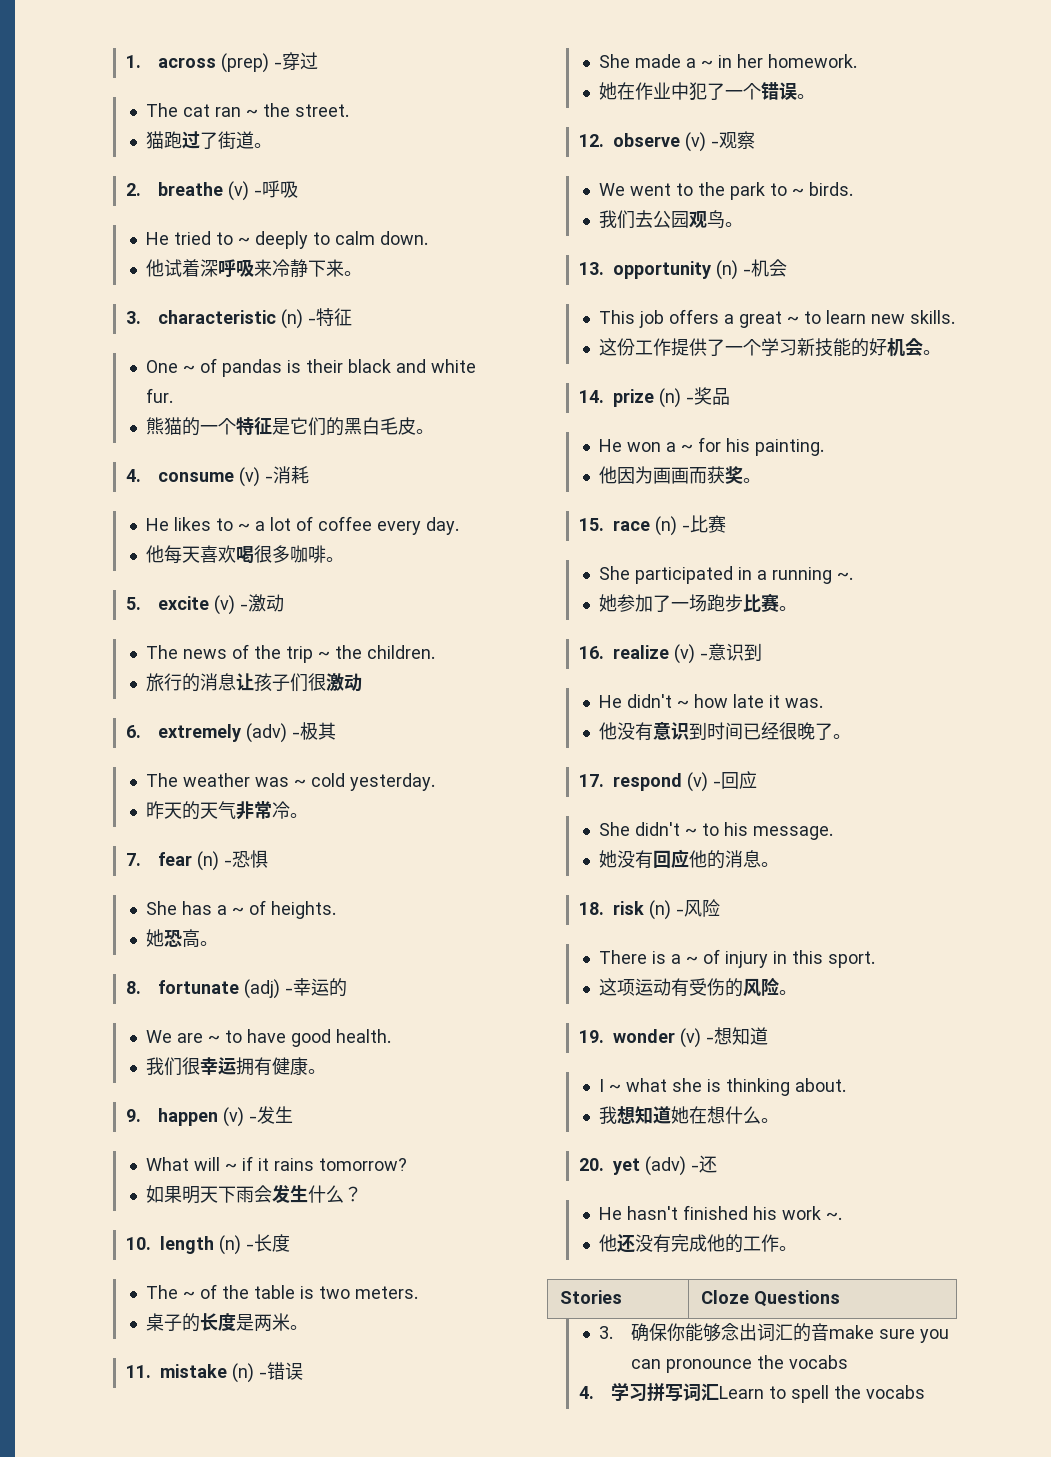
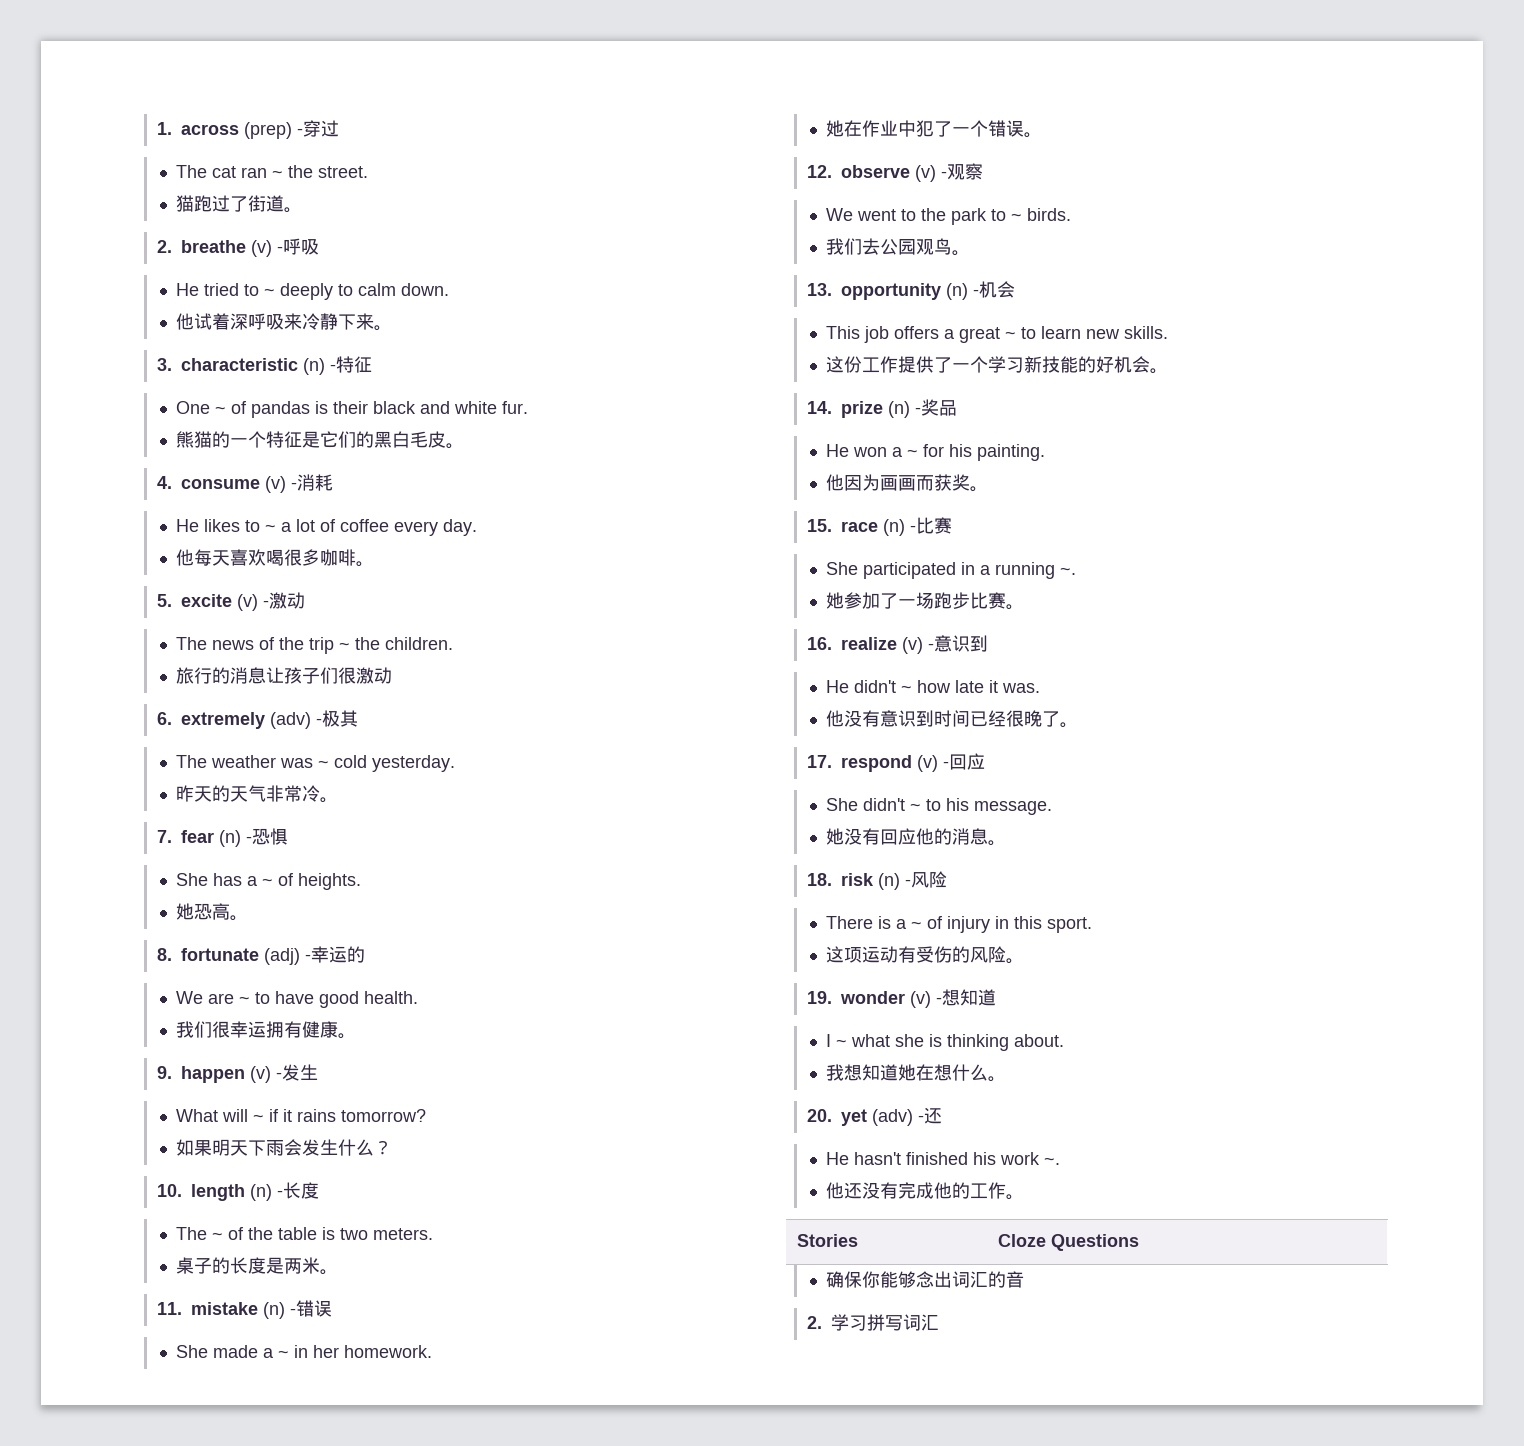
- 3.确保你能够念出词汇的音make sure you can pronounce the vocabs
- 4.学习拼写词汇Learn to spell the vocabs
+ 确保你能够念出词汇的音
+ 2.学习拼写词汇

